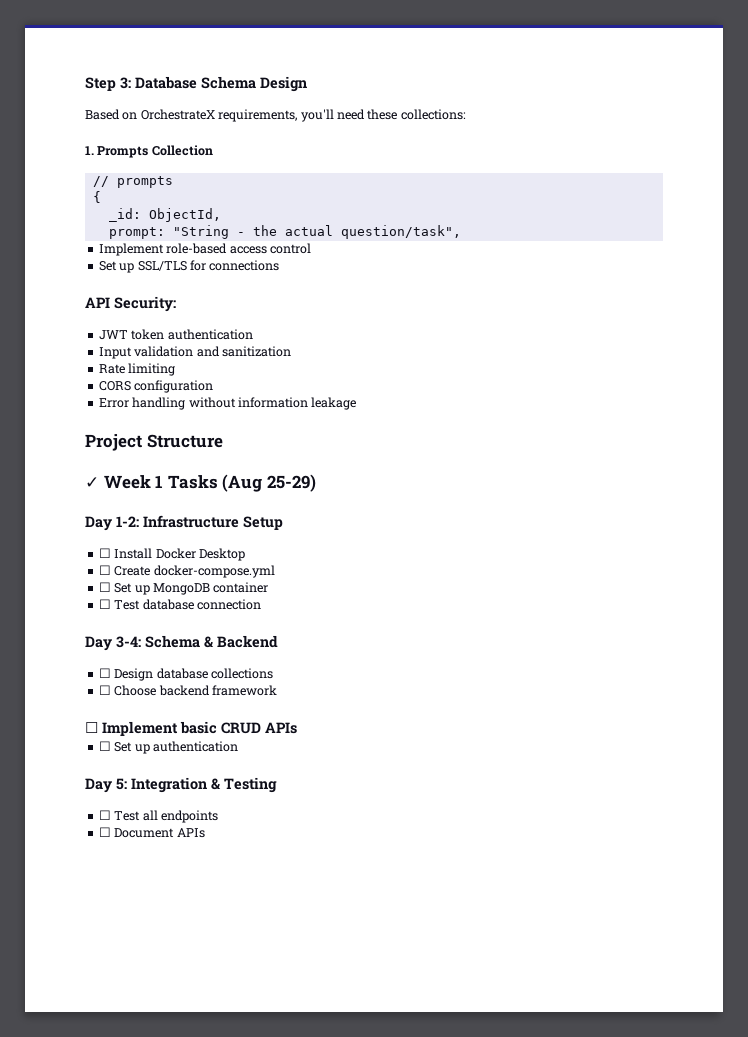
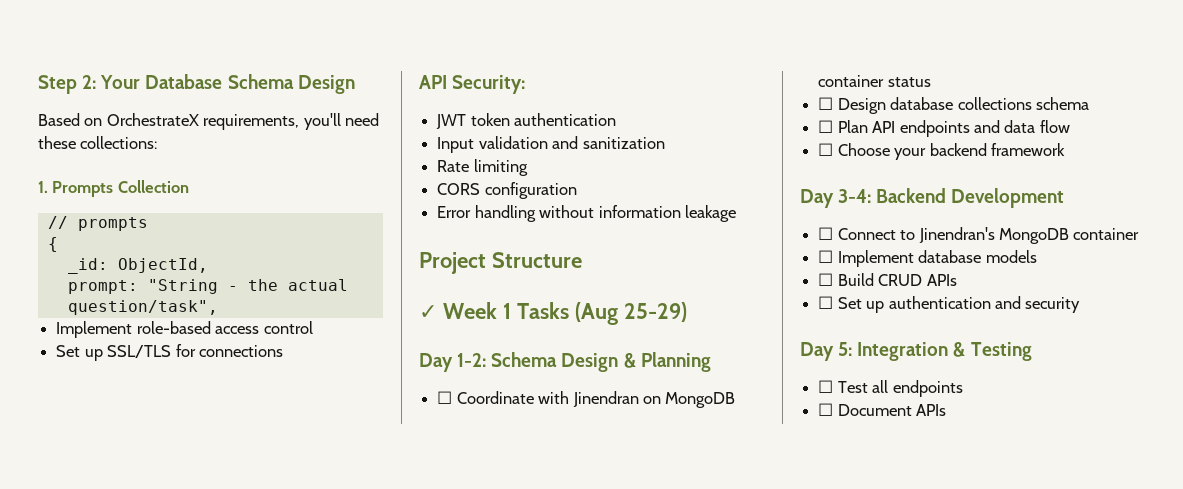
- Step 3: Database Schema Design
+ Step 2: Your Database Schema Design
- Day 1-2: Infrastructure Setup
- ☐ Install Docker Desktop
- ☐ Create docker-compose.yml
- ☐ Set up MongoDB container
- ☐ Test database connection
- Day 3-4: Schema & Backend
- ☐ Design database collections
+ Day 1-2: Schema Design & Planning
+ ☐ Coordinate with Jinendran on MongoDB container status
+ ☐ Design database collections schema
+ ☐ Plan API endpoints and data flow
- ☐ Choose backend framework
+ ☐ Choose your backend framework
- ☐ Implement basic CRUD APIs
+ Day 3-4: Backend Development
+ ☐ Connect to Jinendran's MongoDB container
+ ☐ Implement database models
+ ☐ Build CRUD APIs
- ☐ Set up authentication
+ ☐ Set up authentication and security

